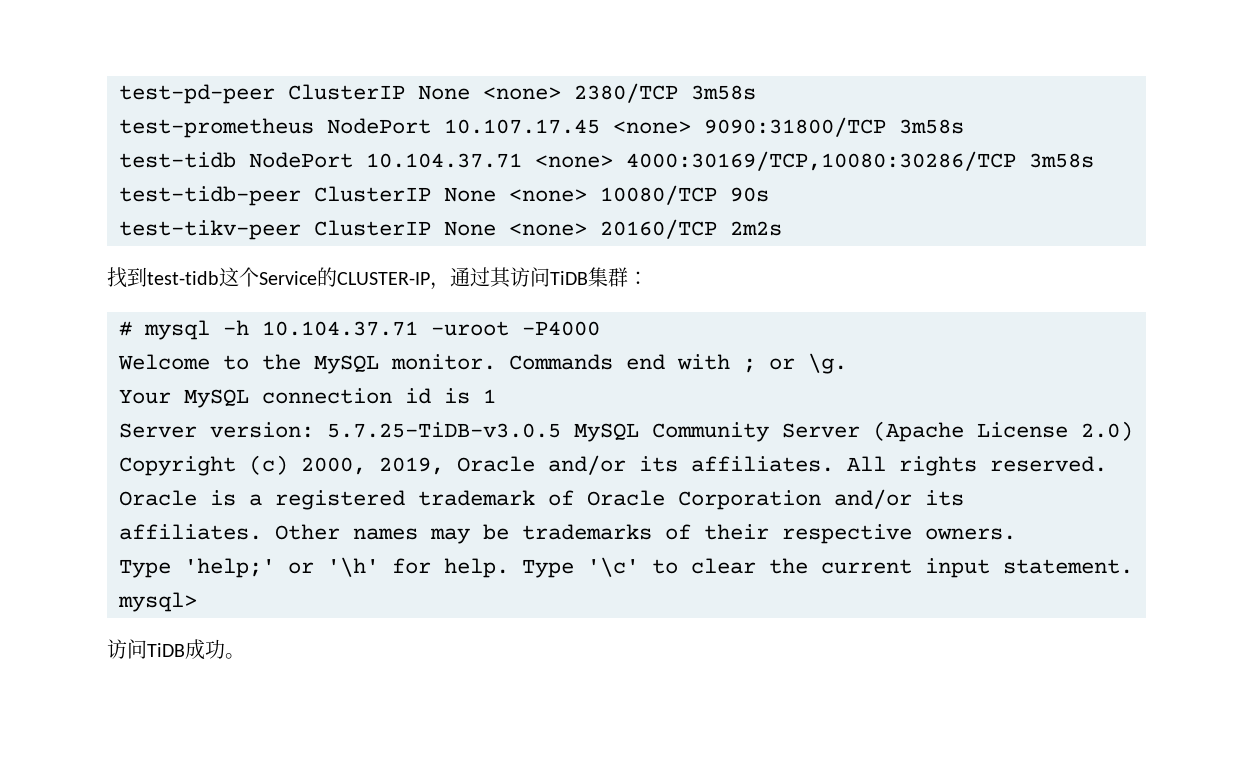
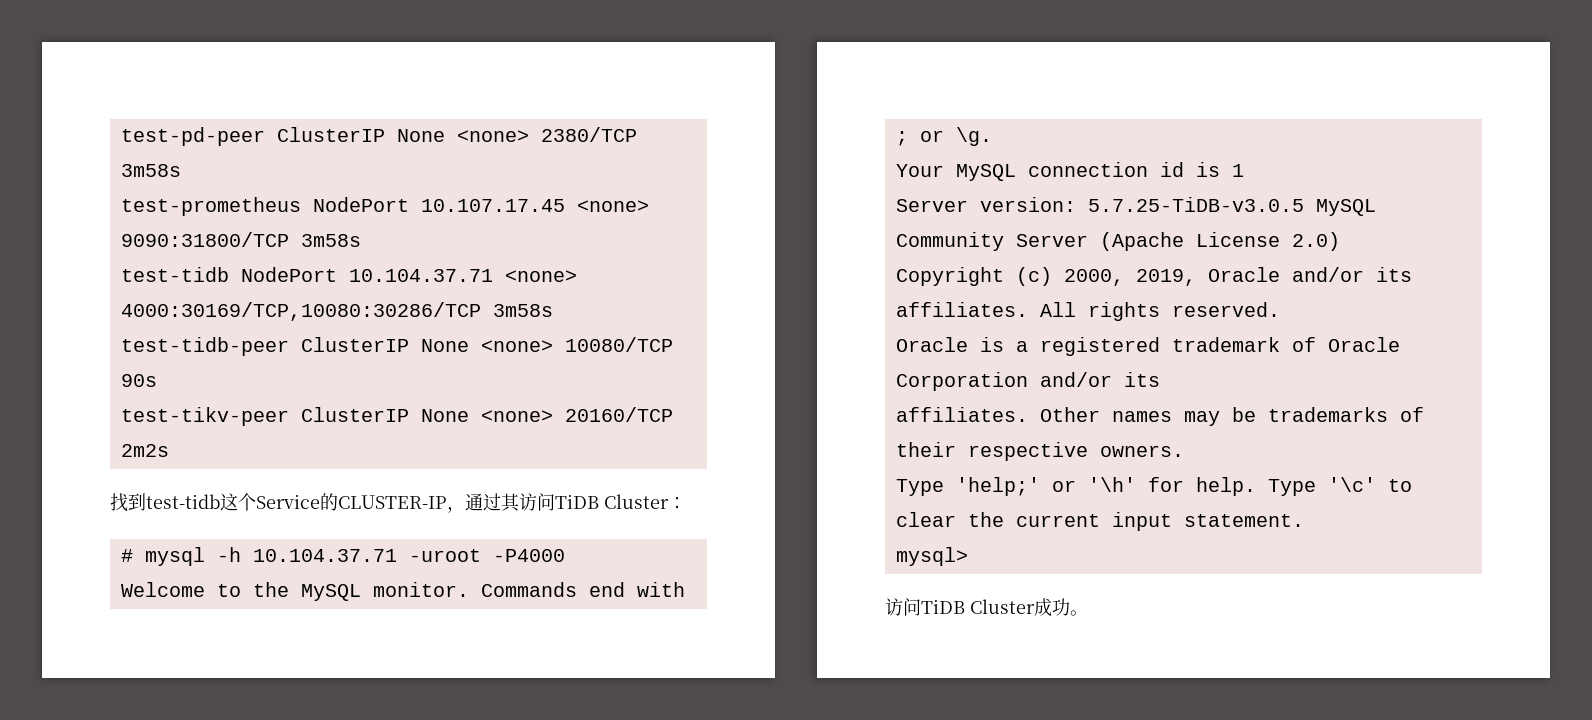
- 找到test-tidb这个Service的CLUSTER-IP，通过其访问TiDB集群：
+ 找到test-tidb这个Service的CLUSTER-IP，通过其访问TiDB Cluster：
- 访问TiDB成功。
+ 访问TiDB Cluster成功。

